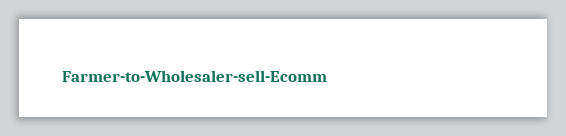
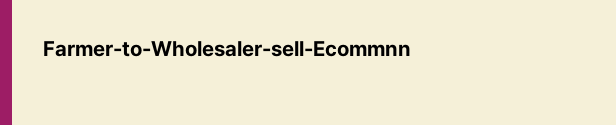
- Farmer-to-Wholesaler-sell-Ecomm
+ Farmer-to-Wholesaler-sell-Ecommnn

